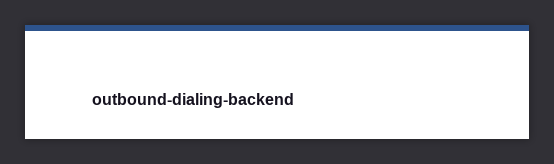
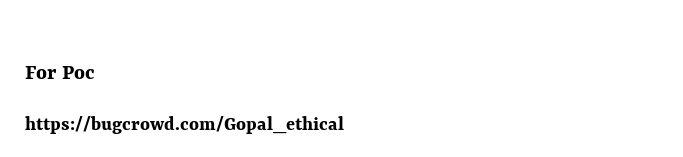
- outbound-dialing-backend
+ For Poc
+ https://bugcrowd.com/Gopal_ethical

